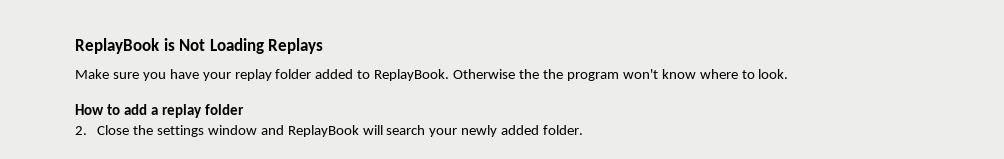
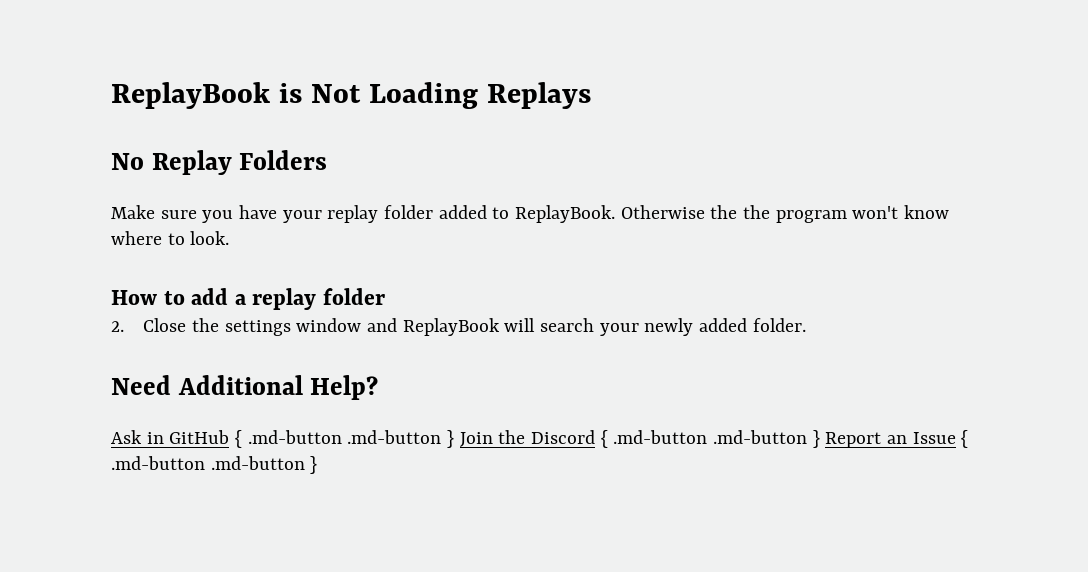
+ No Replay Folders
+ Need Additional Help?
+ Ask in GitHub { .md-button .md-button } Join the Discord { .md-button .md-button } Report an Issue { .md-button .md-button }

